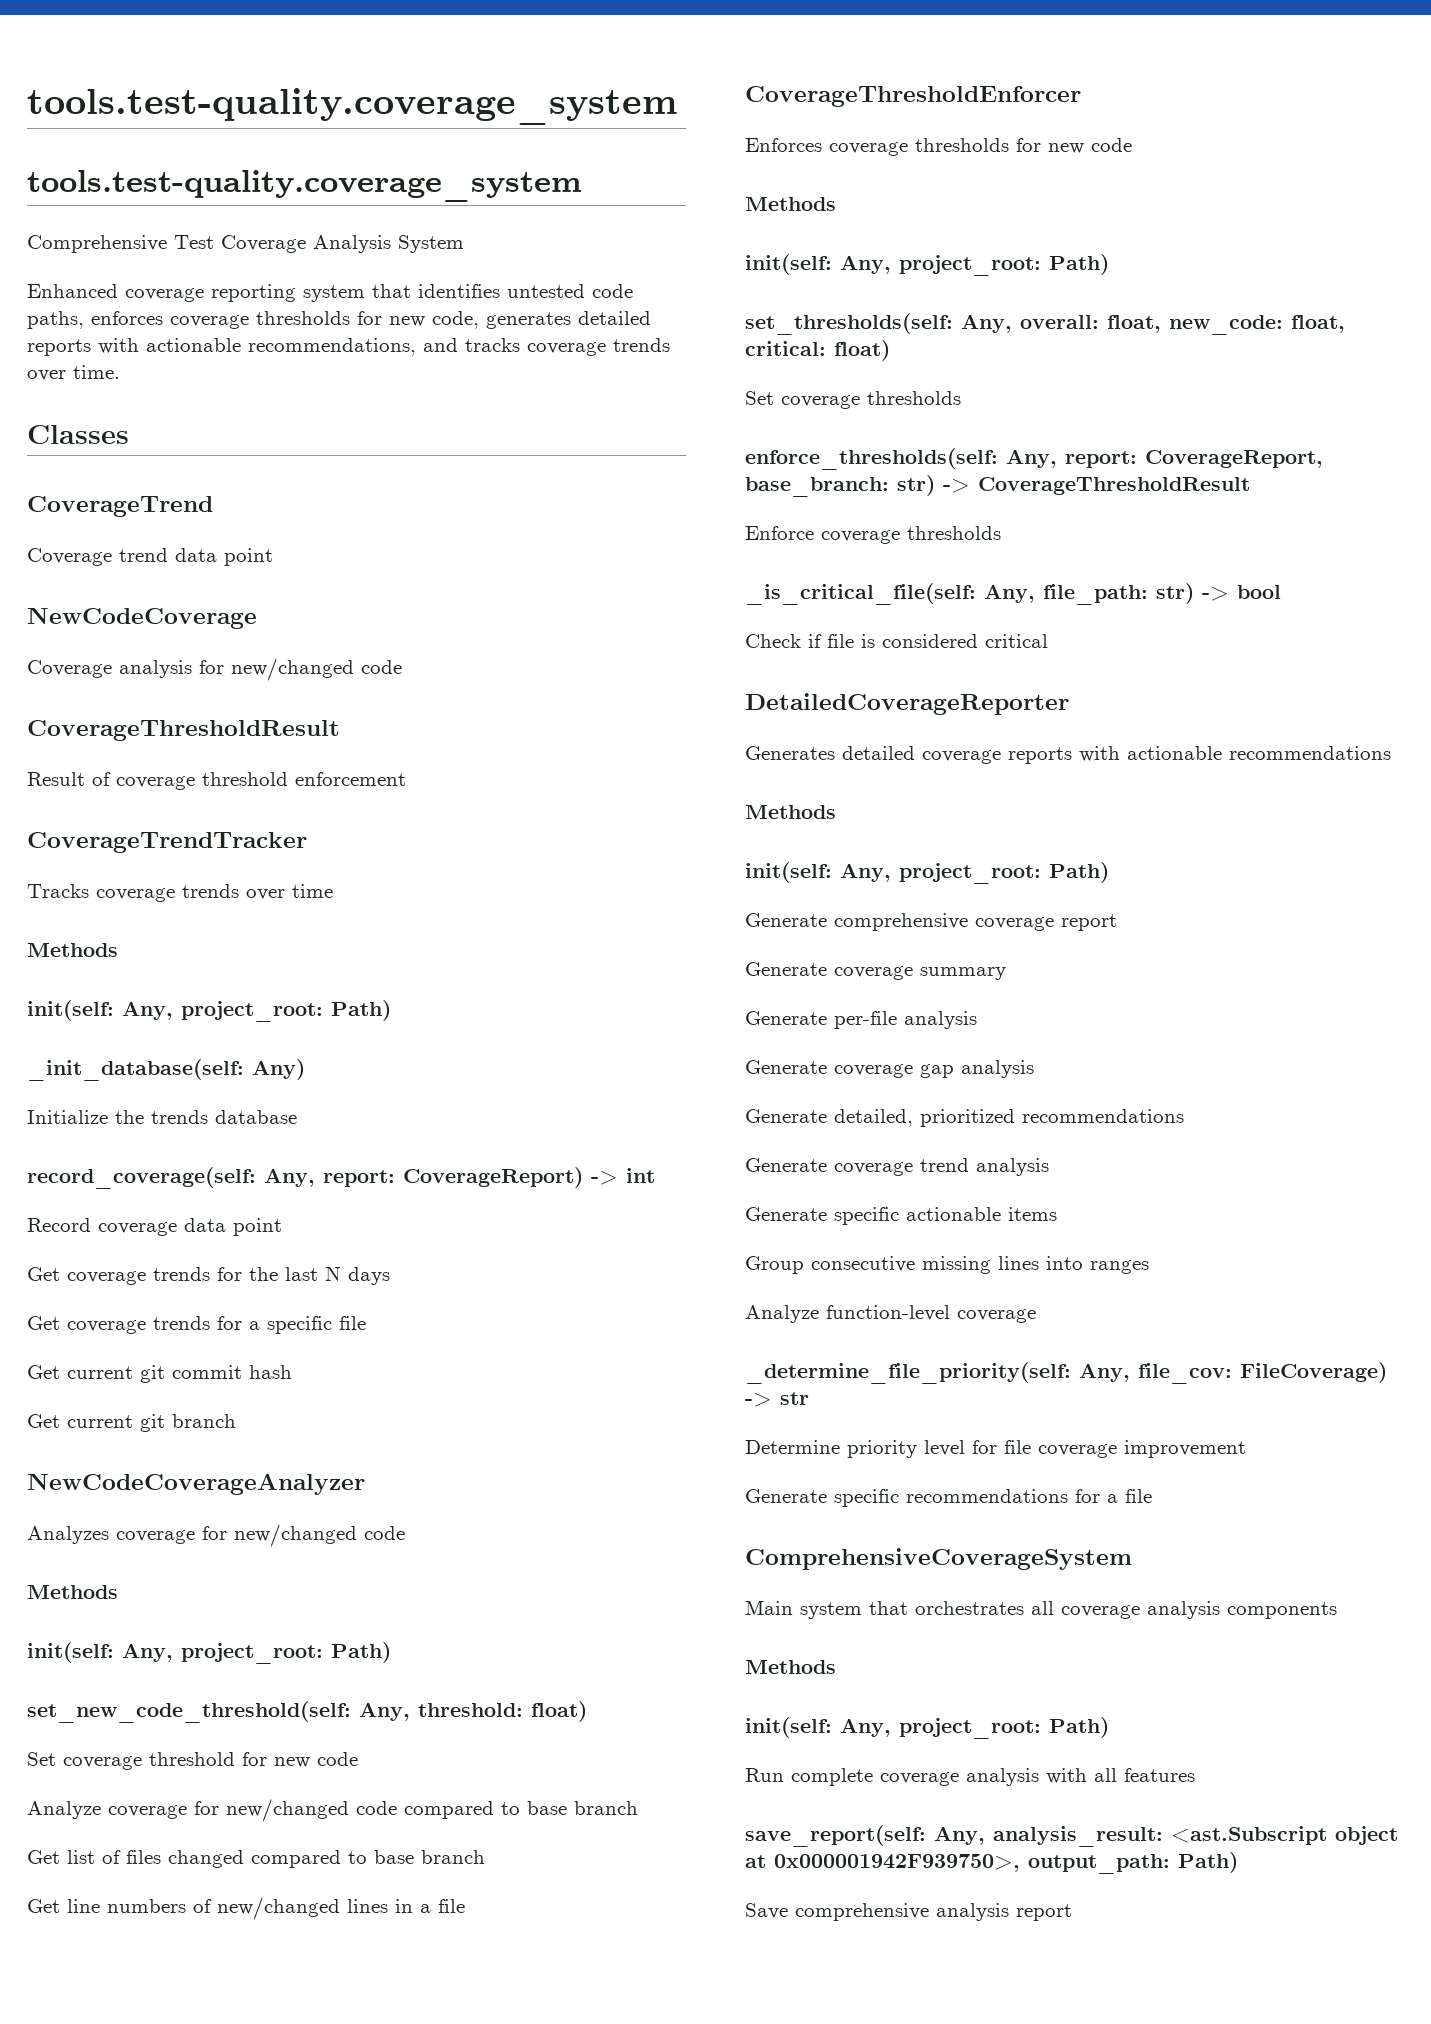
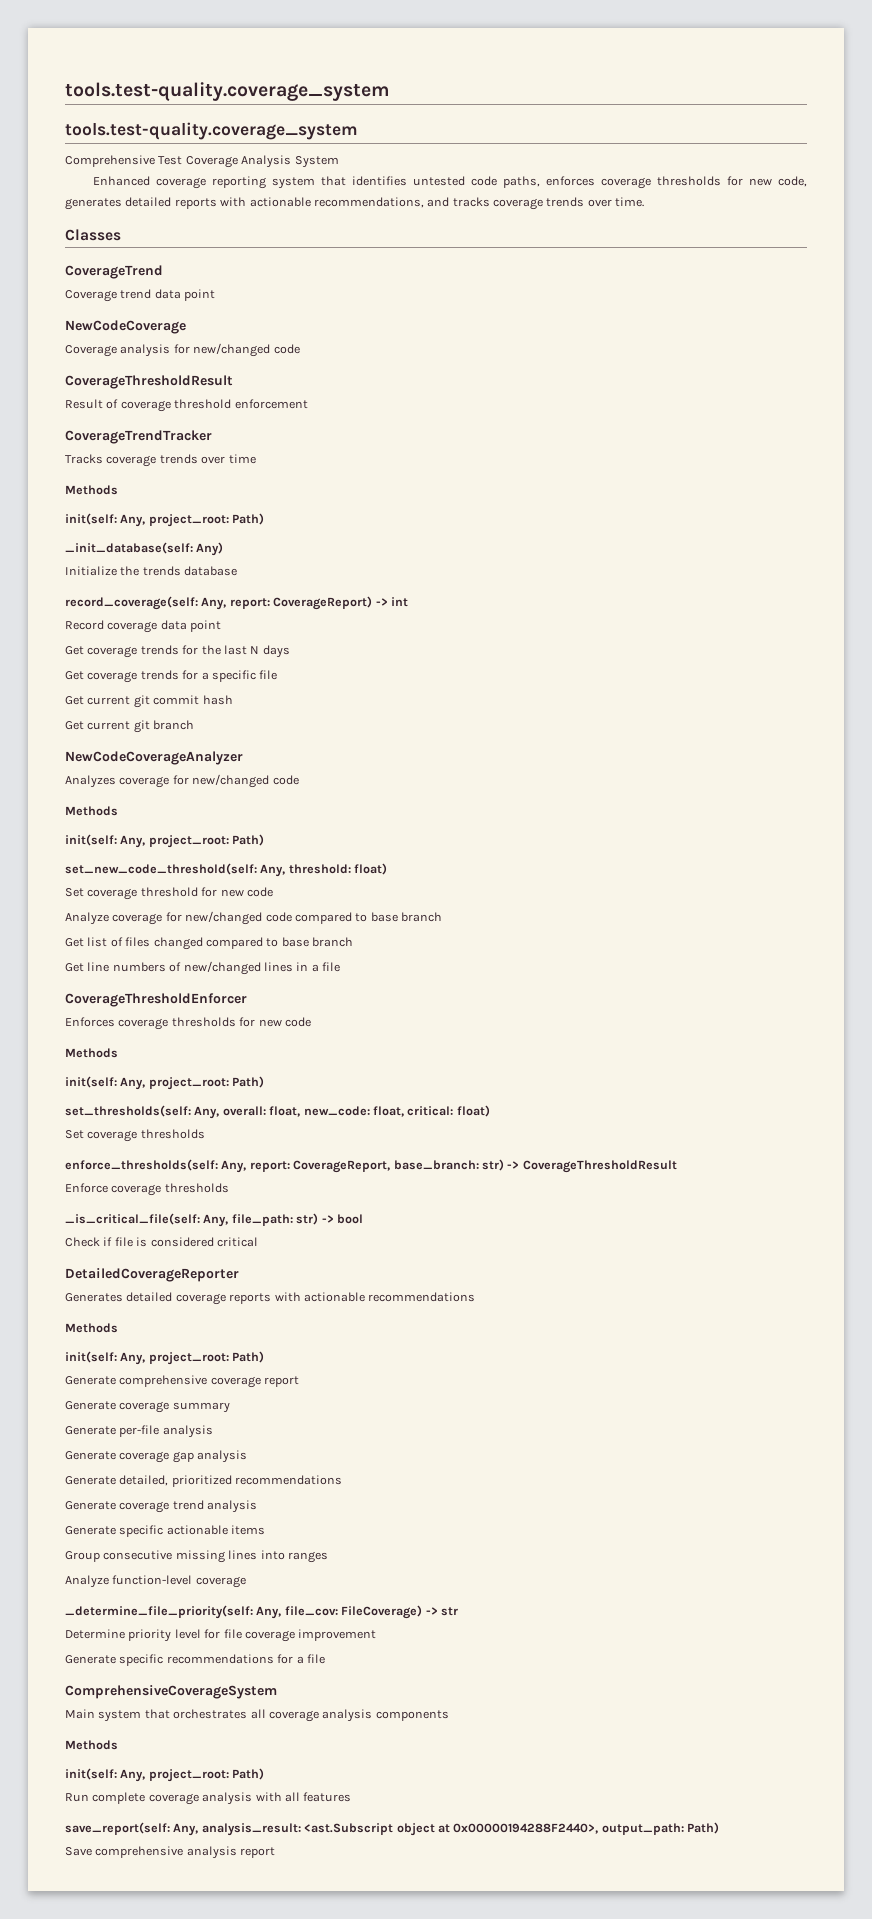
- save_report(self: Any, analysis_result: <ast.Subscript object at 0x000001942F939750>, output_path: Path)
+ save_report(self: Any, analysis_result: <ast.Subscript object at 0x00000194288F2440>, output_path: Path)

